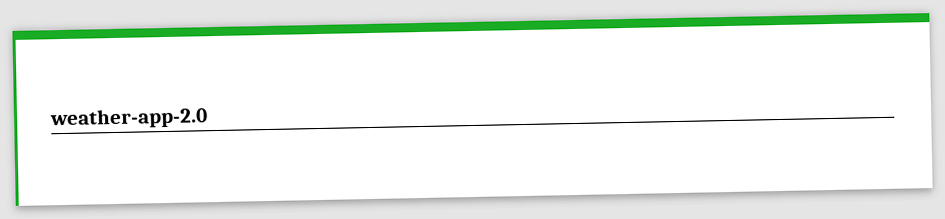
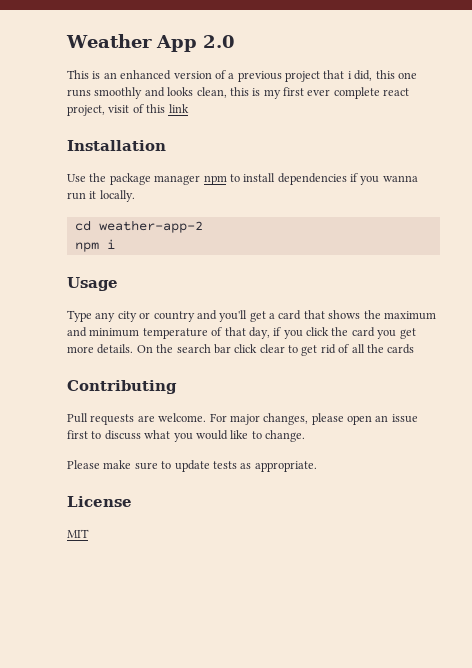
- weather-app-2.0
+ Weather App 2.0
+ This is an enhanced version of a previous project that i did, this one runs smoothly and looks clean, this is my first ever complete react project, visit of this link
+ Installation
+ Use the package manager npm to install dependencies if you wanna run it locally.
+ cd weather-app-2
+ npm i
+ Usage
+ Type any city or country and you'll get a card that shows the maximum and minimum temperature of that day, if you click the card you get more details. On the search bar click clear to get rid of all the cards
+ Contributing
+ Pull requests are welcome. For major changes, please open an issue first to discuss what you would like to change.
+ Please make sure to update tests as appropriate.
+ License
+ MIT

